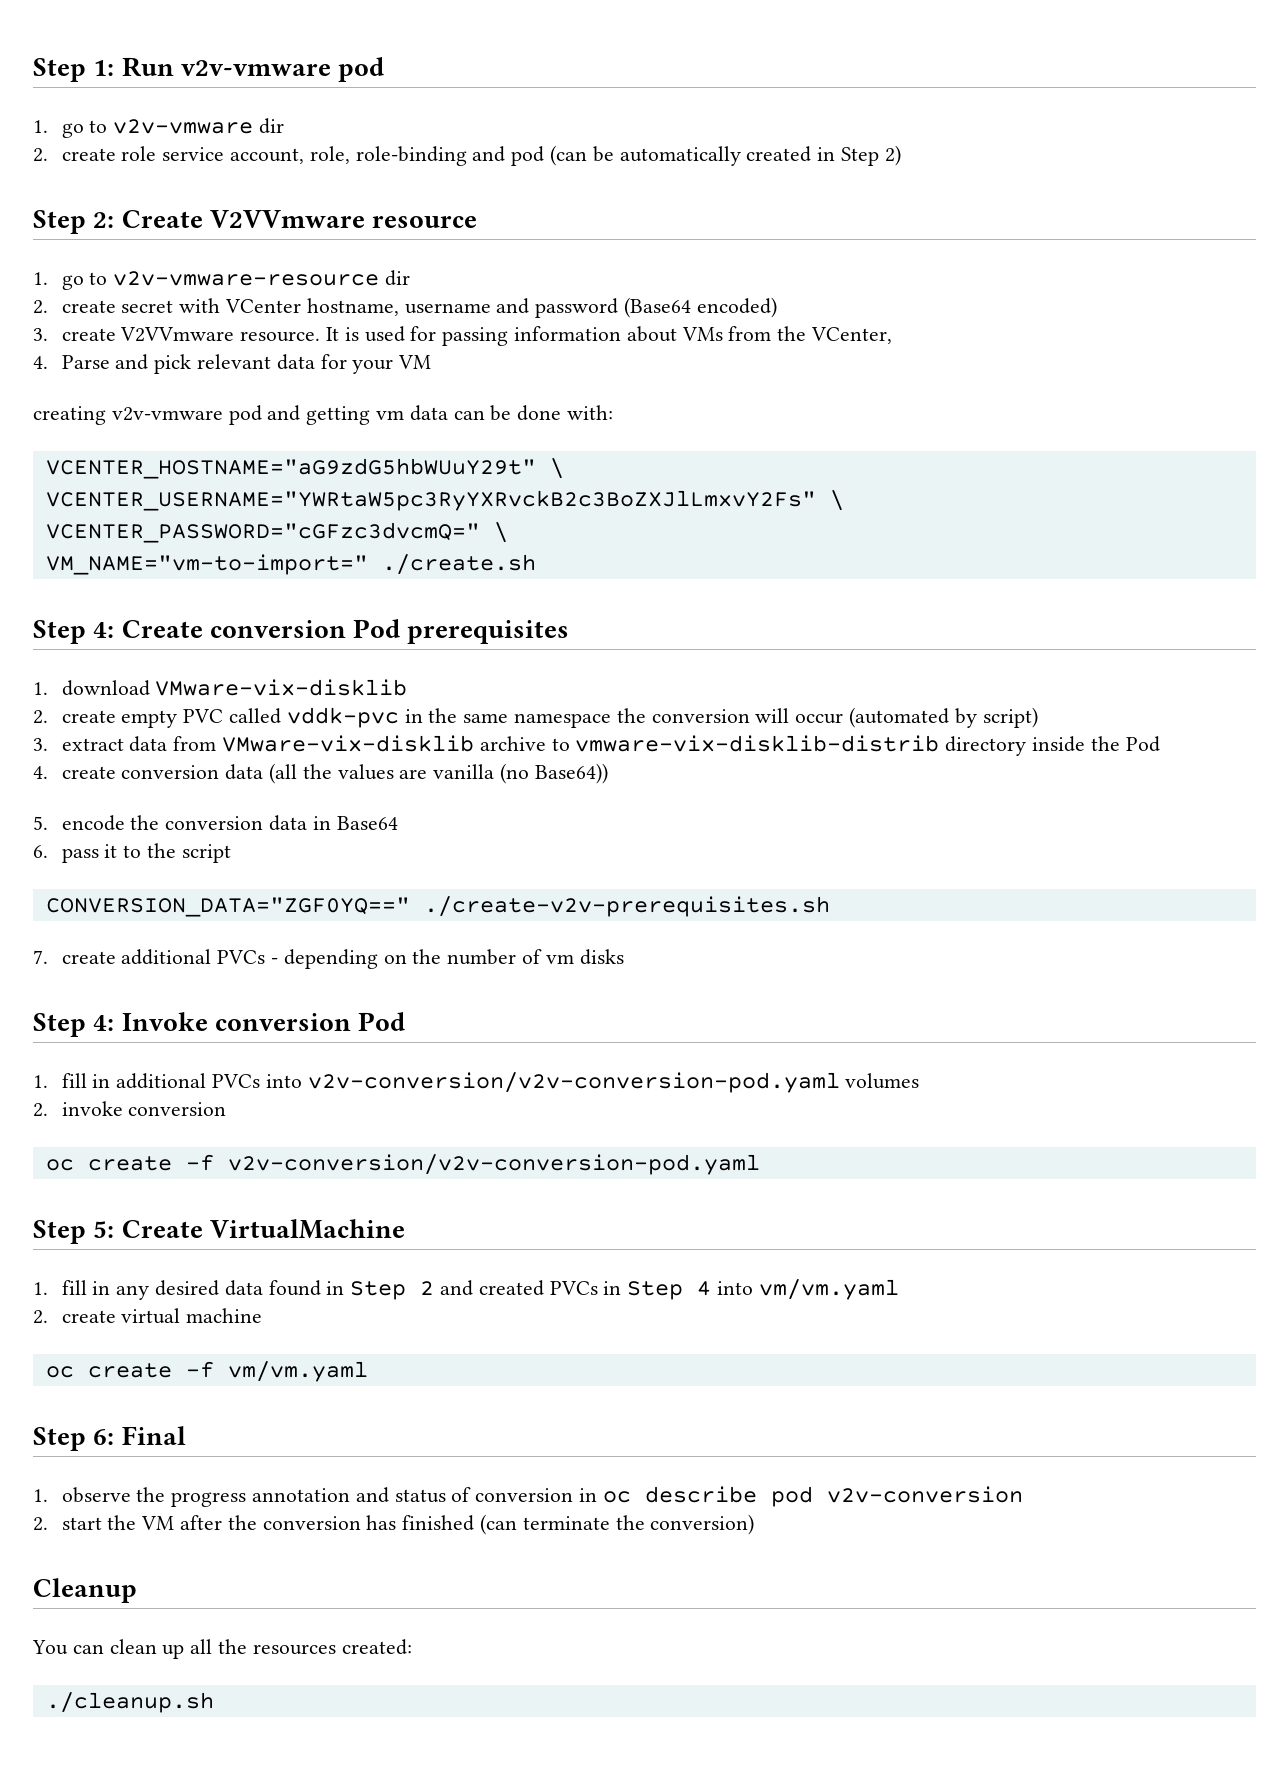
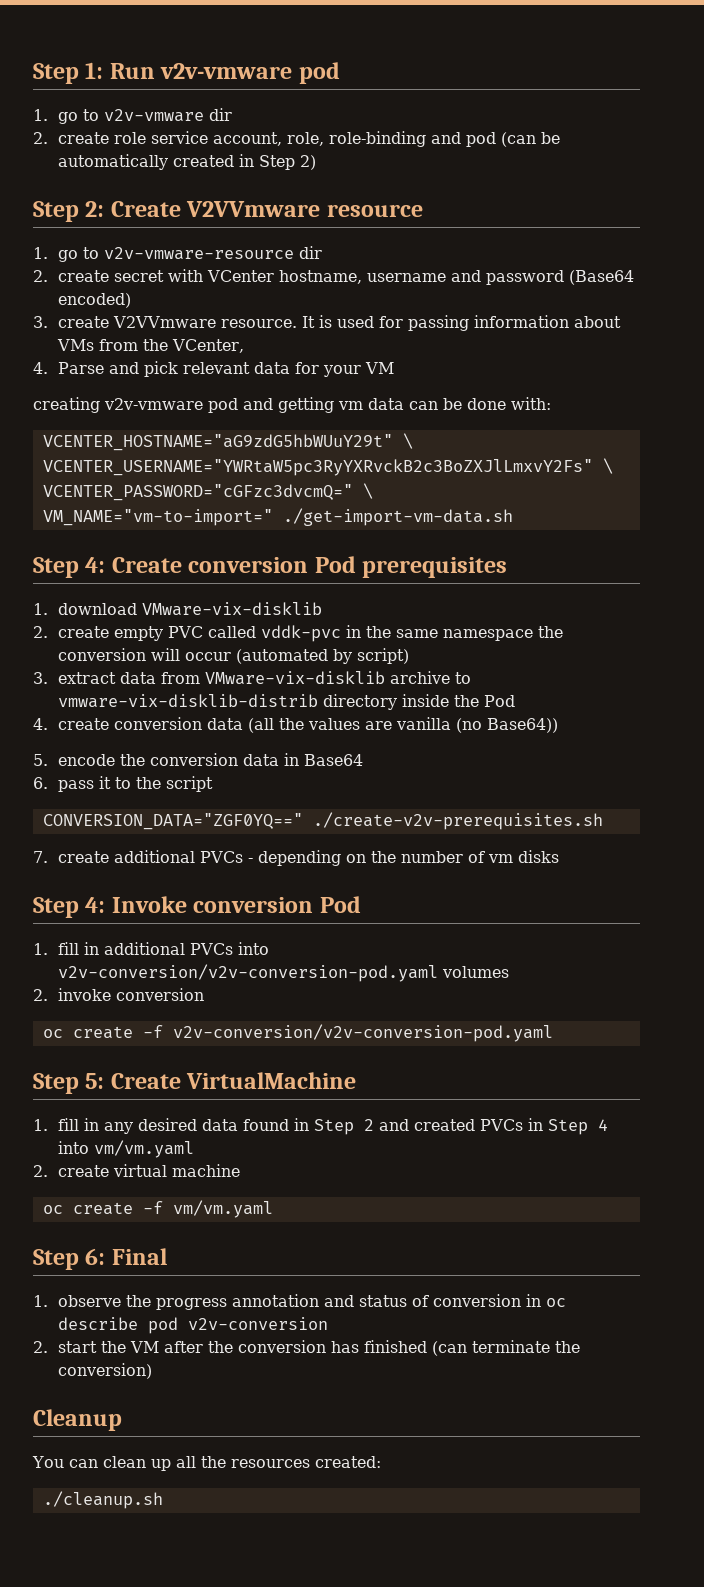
- VM_NAME="vm-to-import=" ./create.sh
+ VM_NAME="vm-to-import=" ./get-import-vm-data.sh

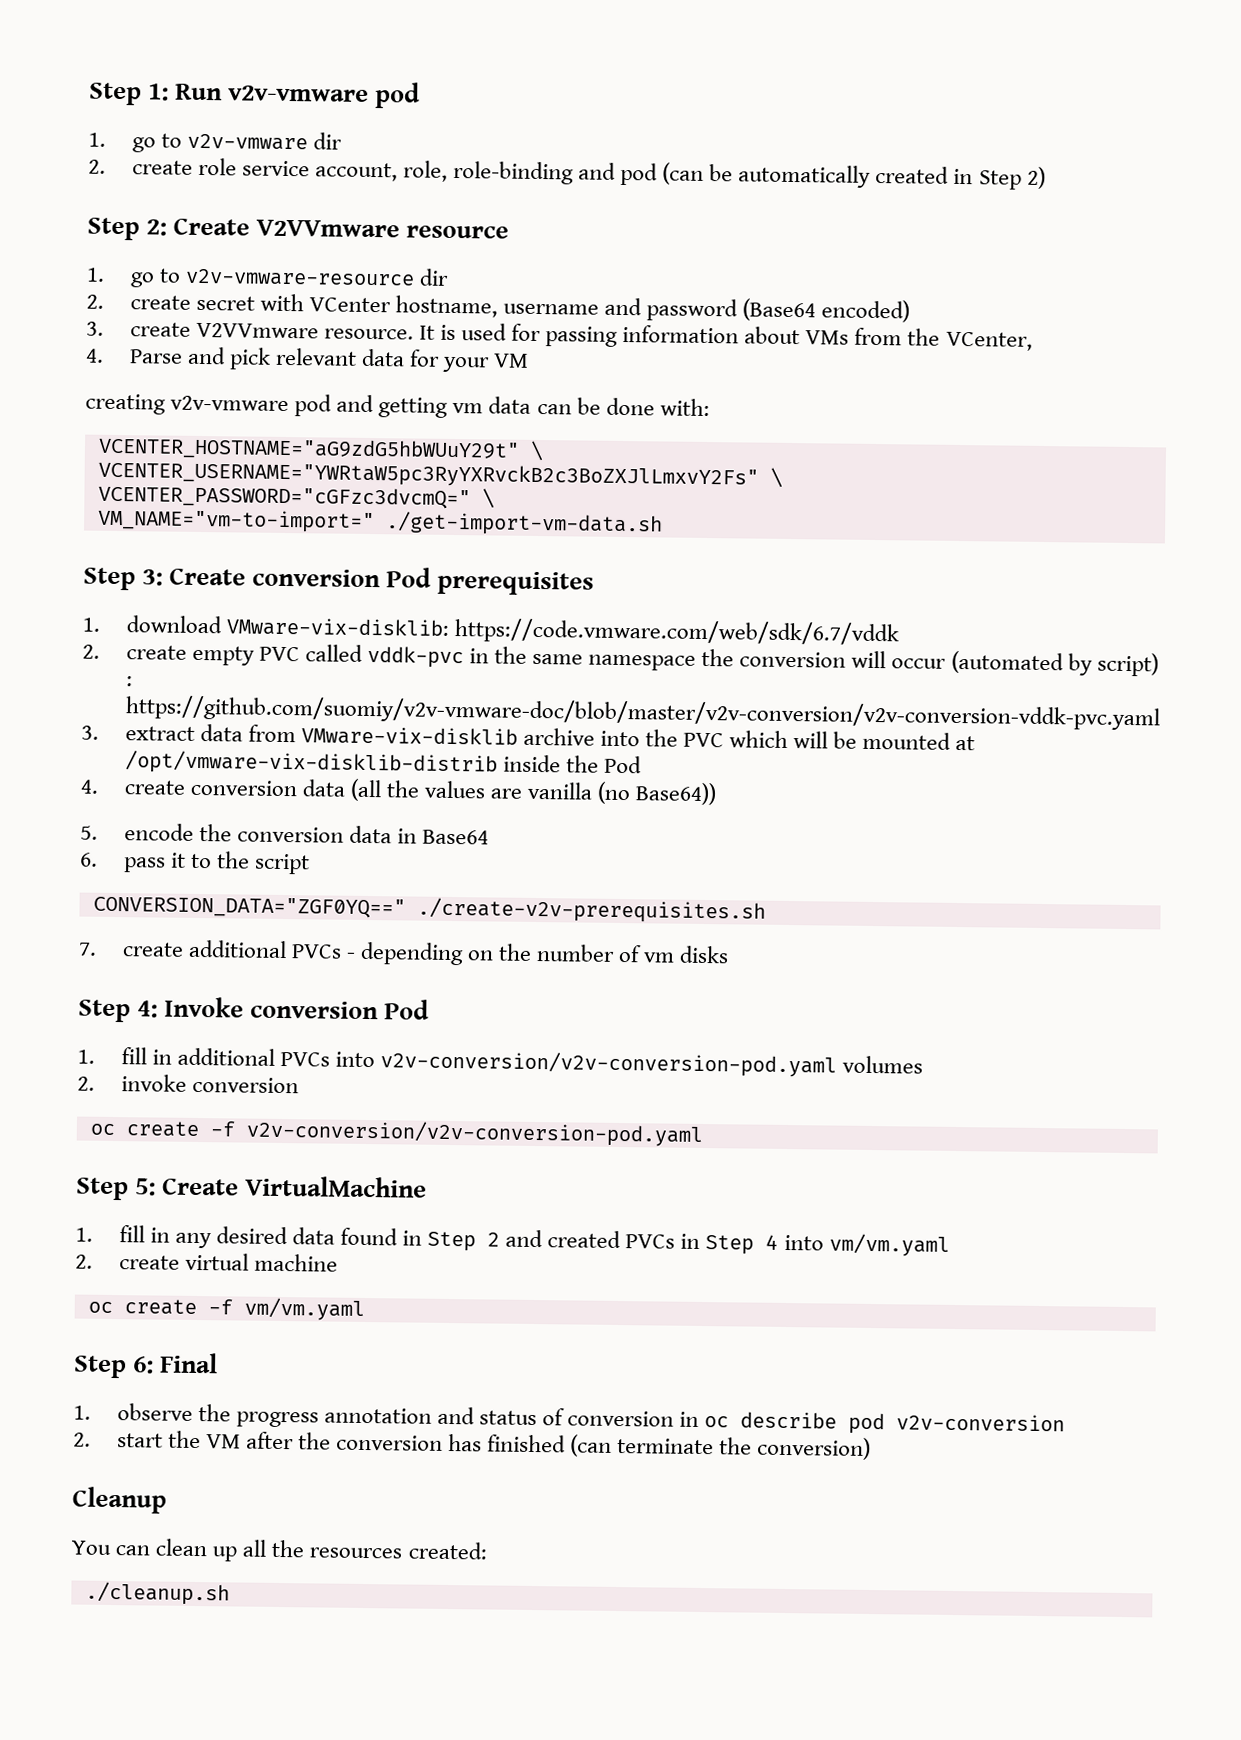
- Step 4: Create conversion Pod prerequisites
+ Step 3: Create conversion Pod prerequisites
- 1. download VMware-vix-disklib
+ 1. download VMware-vix-disklib: https://code.vmware.com/web/sdk/6.7/vddk
- 2. create empty PVC called vddk-pvc in the same namespace the conversion will occur (automated by script)
+ 2. create empty PVC called vddk-pvc in the same namespace the conversion will occur (automated by script) : https://github.com/suomiy/v2v-vmware-doc/blob/master/v2v-conversion/v2v-conversion-vddk-pvc.yaml
- 3. extract data from VMware-vix-disklib archive to vmware-vix-disklib-distrib directory inside the Pod
+ 3. extract data from VMware-vix-disklib archive into the PVC which will be mounted at /opt/vmware-vix-disklib-distrib inside the Pod

